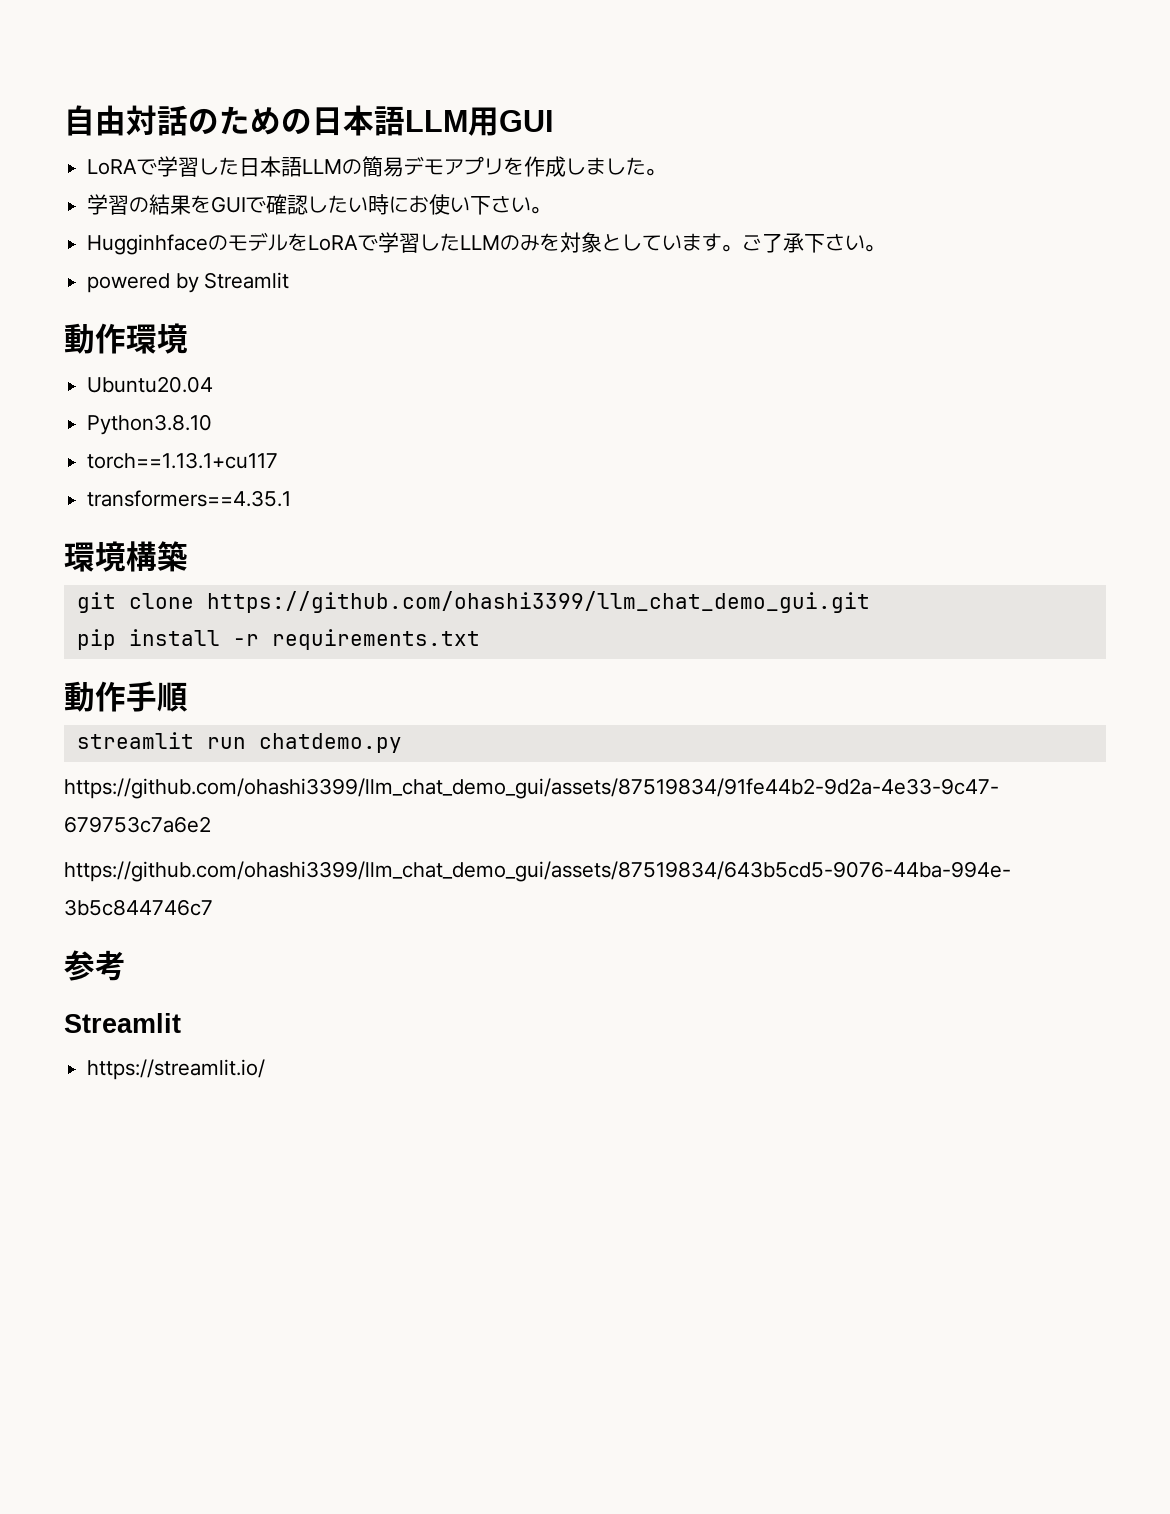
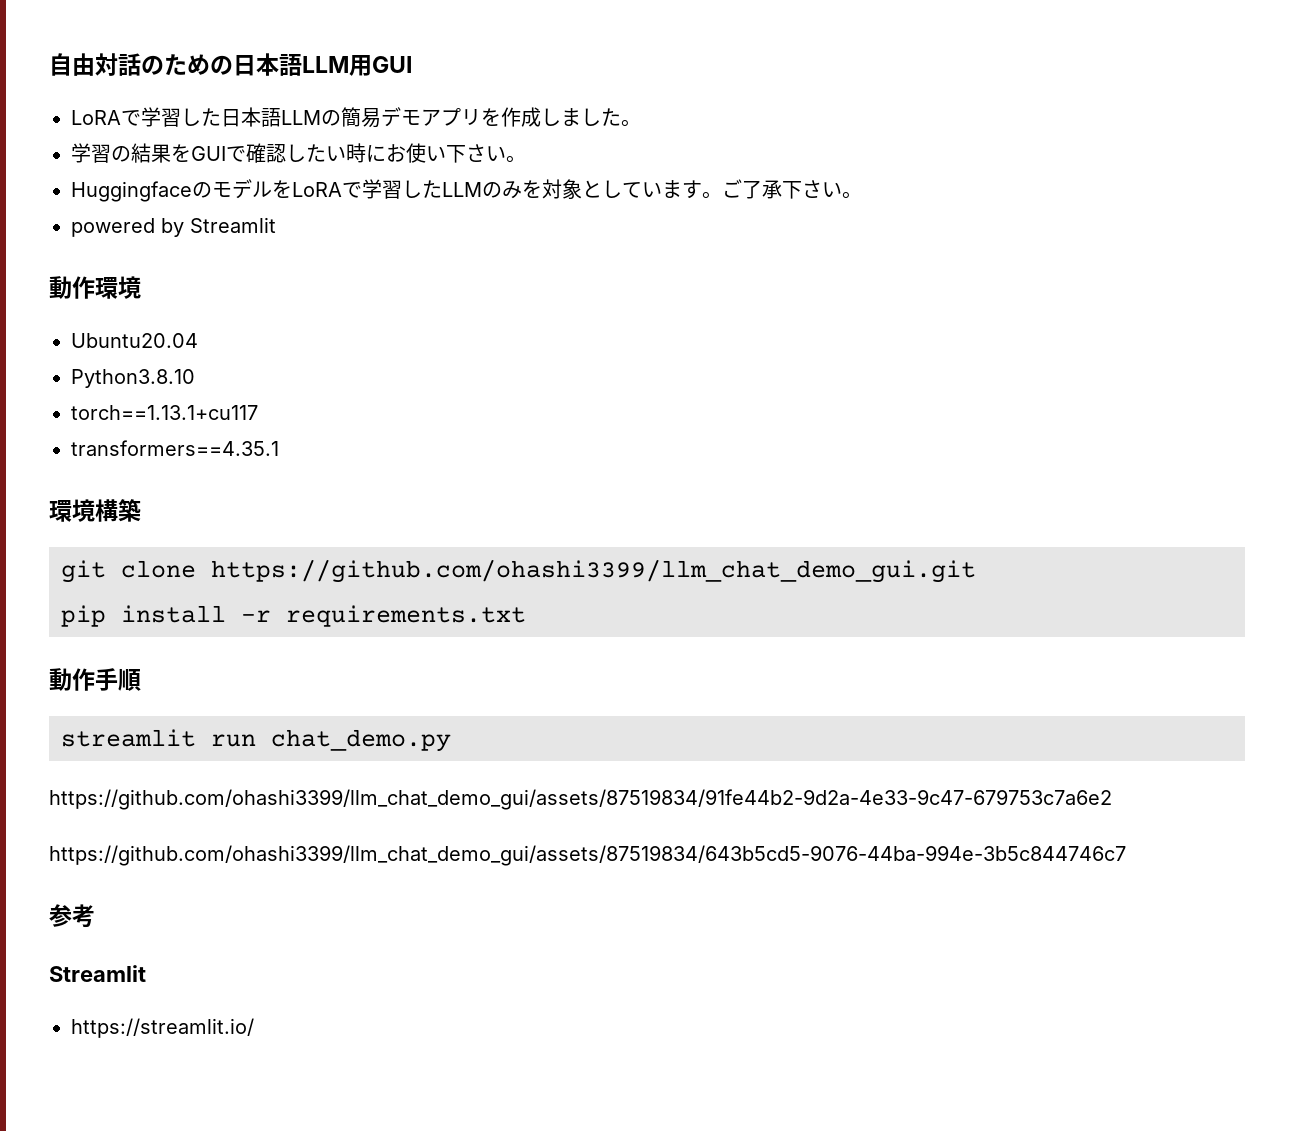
- HugginhfaceのモデルをLoRAで学習したLLMのみを対象としています。
+ HuggingfaceのモデルをLoRAで学習したLLMのみを対象としています。
- streamlit run chatdemo.py
+ streamlit run chat_demo.py

